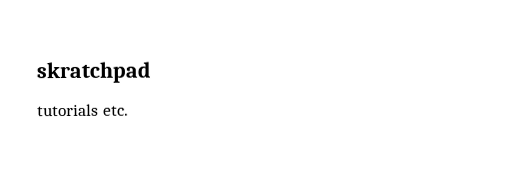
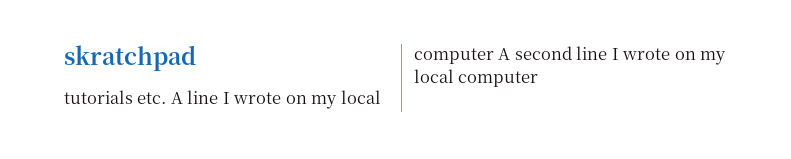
- tutorials etc.
+ tutorials etc. A line I wrote on my local computer A second line I wrote on my local computer

